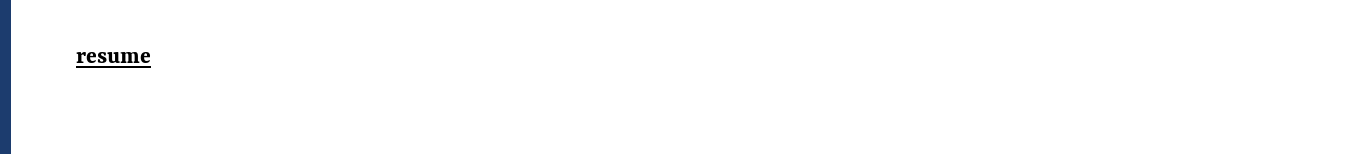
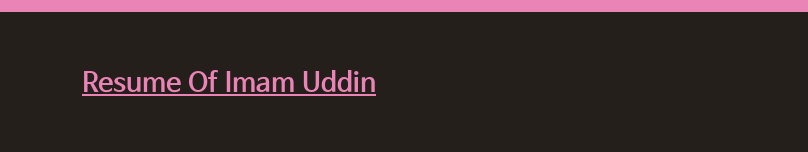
- resume
+ Resume Of Imam Uddin

